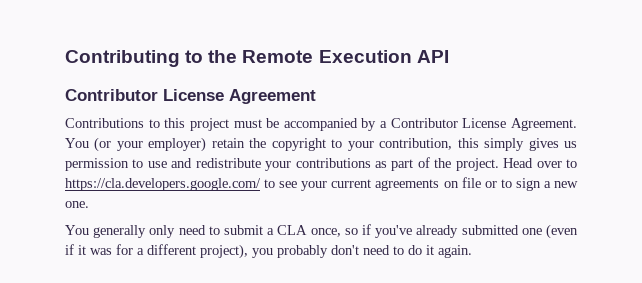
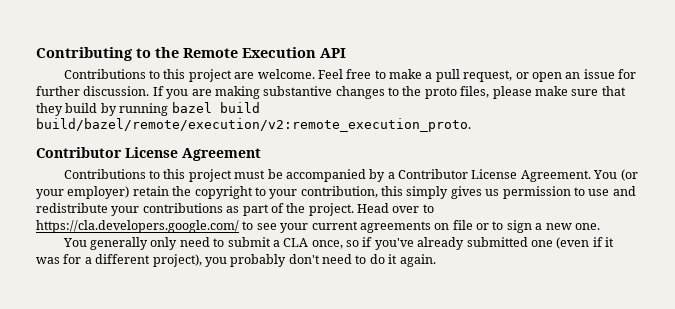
+ Contributions to this project are welcome. Feel free to make a pull request, or open an issue for further discussion. If you are making substantive changes to the proto files, please make sure that they build by running bazel build build/bazel/remote/execution/v2:remote_execution_proto.

